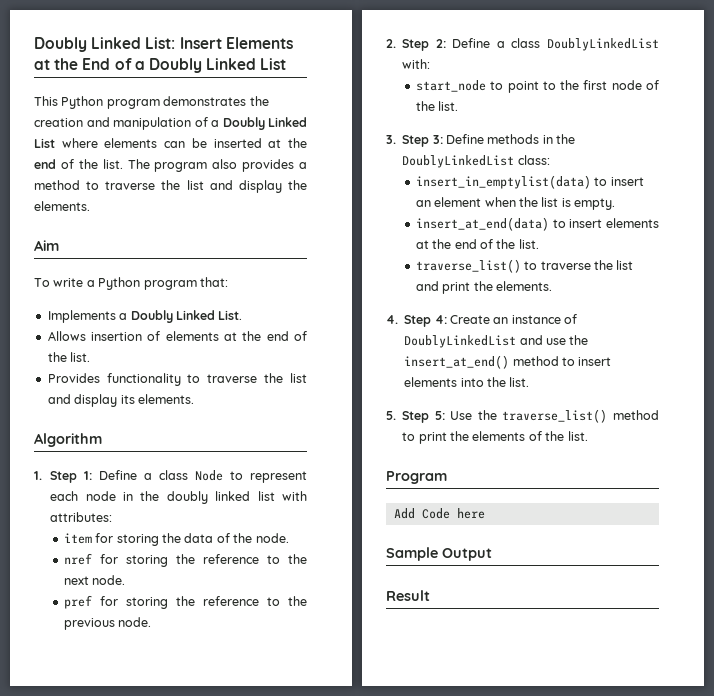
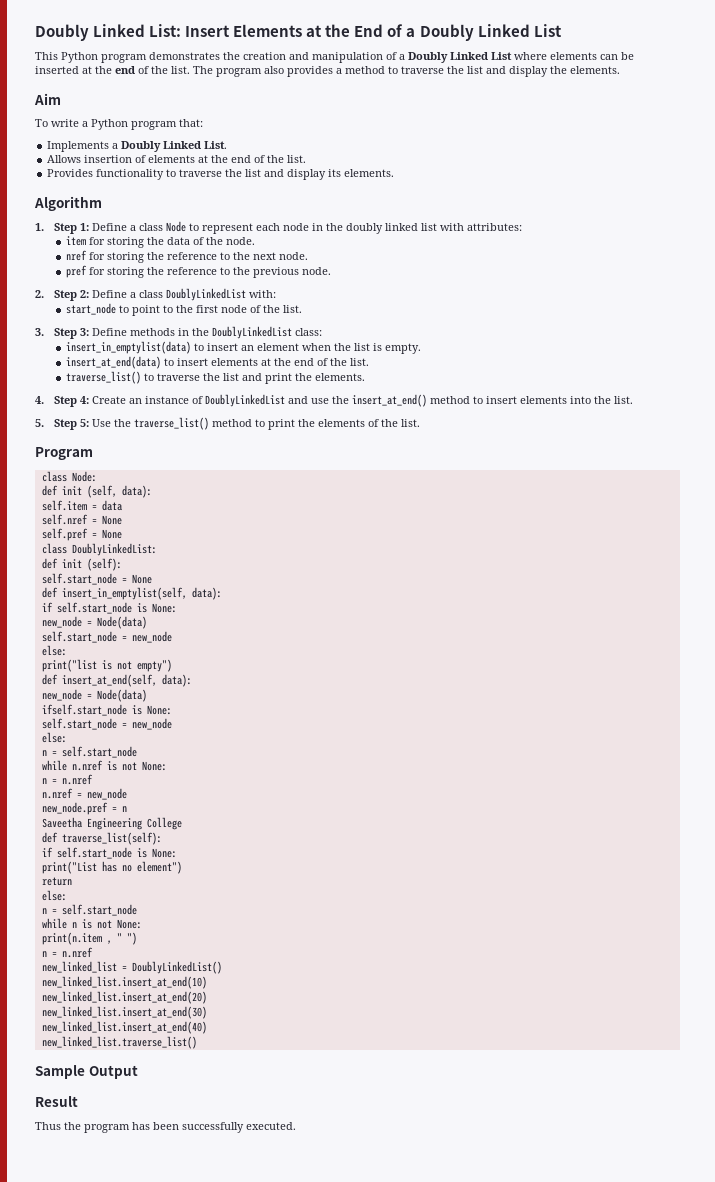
- Add Code here
+ class Node:
+ def init (self, data):
+ self.item = data
+ self.nref = None
+ self.pref = None
+ class DoublyLinkedList:
+ def init (self):
+ self.start_node = None
+ def insert_in_emptylist(self, data):
+ if self.start_node is None:
+ new_node = Node(data)
+ self.start_node = new_node
+ else:
+ print("list is not empty")
+ def insert_at_end(self, data):
+ new_node = Node(data)
+ ifself.start_node is None:
+ self.start_node = new_node
+ else:
+ n = self.start_node
+ while n.nref is not None:
+ n = n.nref
+ n.nref = new_node
+ new_node.pref = n
+ Saveetha Engineering College
+ def traverse_list(self):
+ if self.start_node is None:
+ print("List has no element")
+ return
+ else:
+ n = self.start_node
+ while n is not None:
+ print(n.item , " ")
+ n = n.nref
+ new_linked_list = DoublyLinkedList()
+ new_linked_list.insert_at_end(10)
+ new_linked_list.insert_at_end(20)
+ new_linked_list.insert_at_end(30)
+ new_linked_list.insert_at_end(40)
+ new_linked_list.traverse_list()
  Sample Output
  Result
+ Thus the program has been successfully executed.

